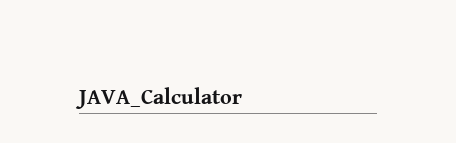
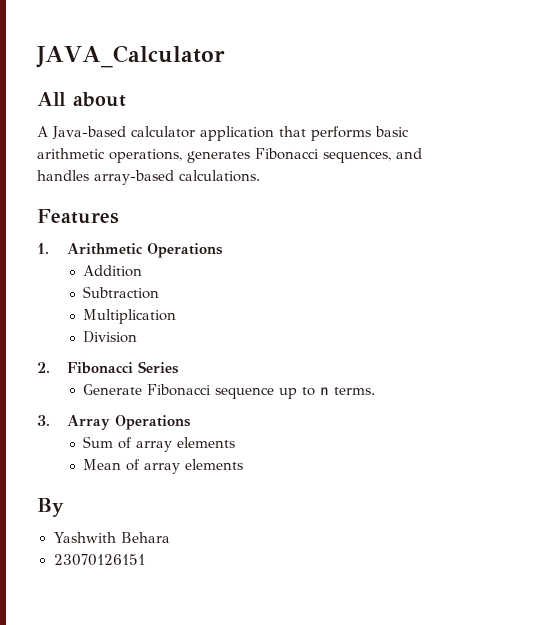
+ All about
+ A Java-based calculator application that performs basic arithmetic operations, generates Fibonacci sequences, and handles array-based calculations.
+ Features
+ 1. Arithmetic Operations
+ Addition
+ Subtraction
+ Multiplication
+ Division
+ 2. Fibonacci Series
+ Generate Fibonacci sequence up to n terms.
+ 3. Array Operations
+ Sum of array elements
+ Mean of array elements
+ By
+ Yashwith Behara
+ 23070126151

